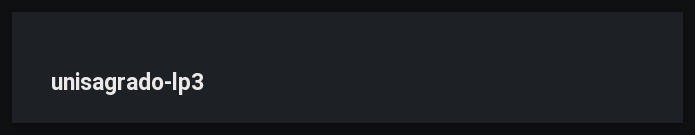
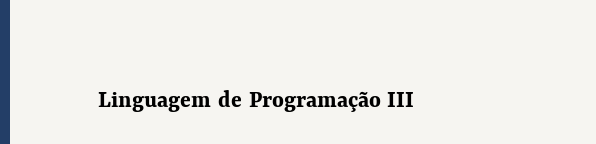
- unisagrado-lp3
+ Linguagem de Programação III

